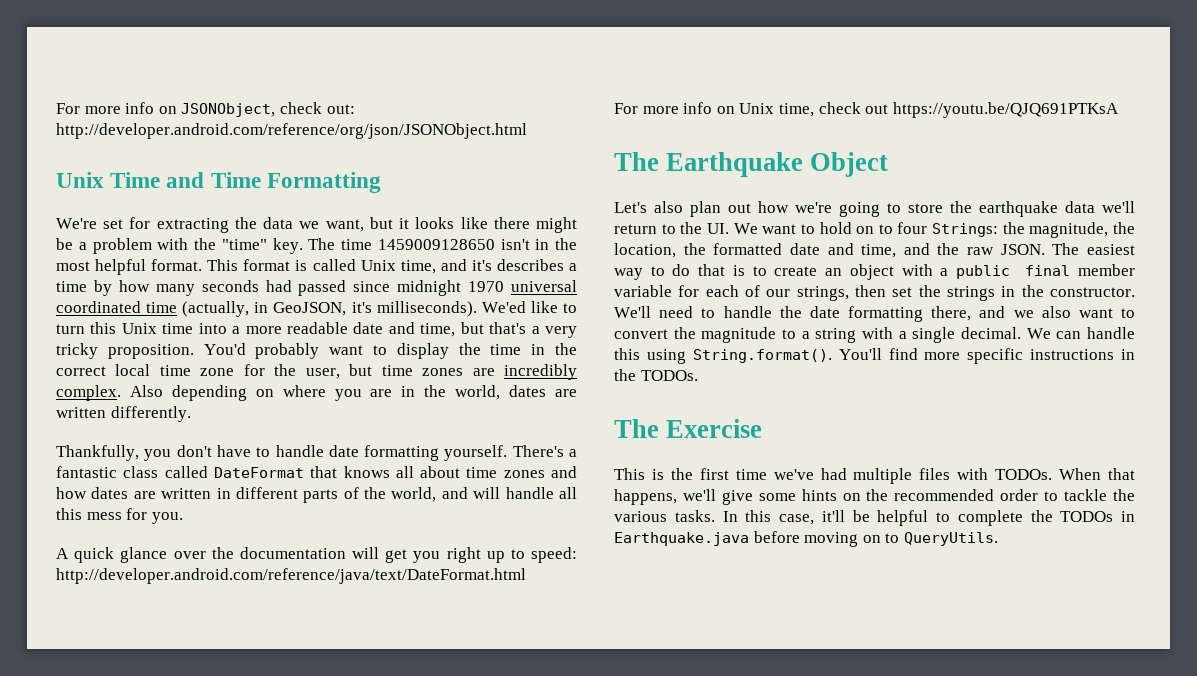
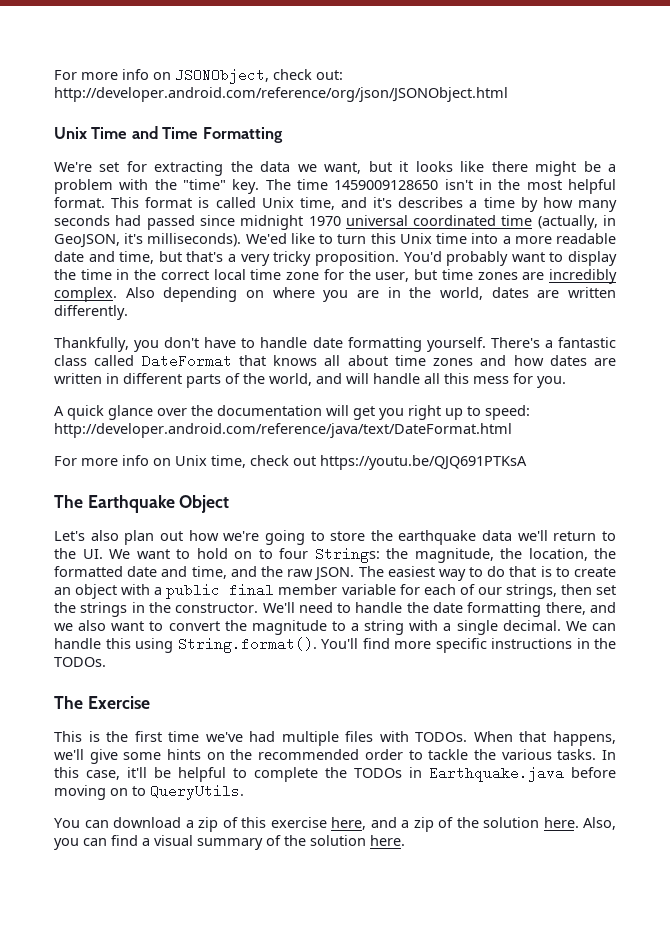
+ You can download a zip of this exercise here, and a zip of the solution here. Also, you can find a visual summary of the solution here.

